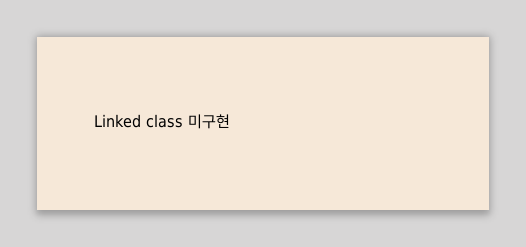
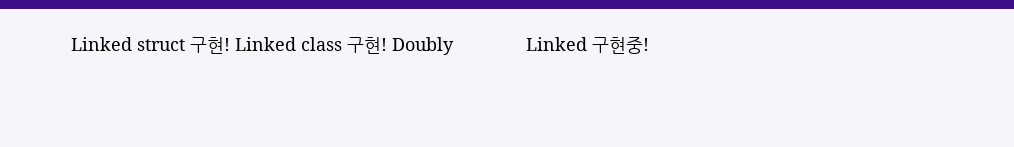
- Linked class 미구현
+ Linked struct 구현! Linked class 구현! Doubly Linked 구현중!

